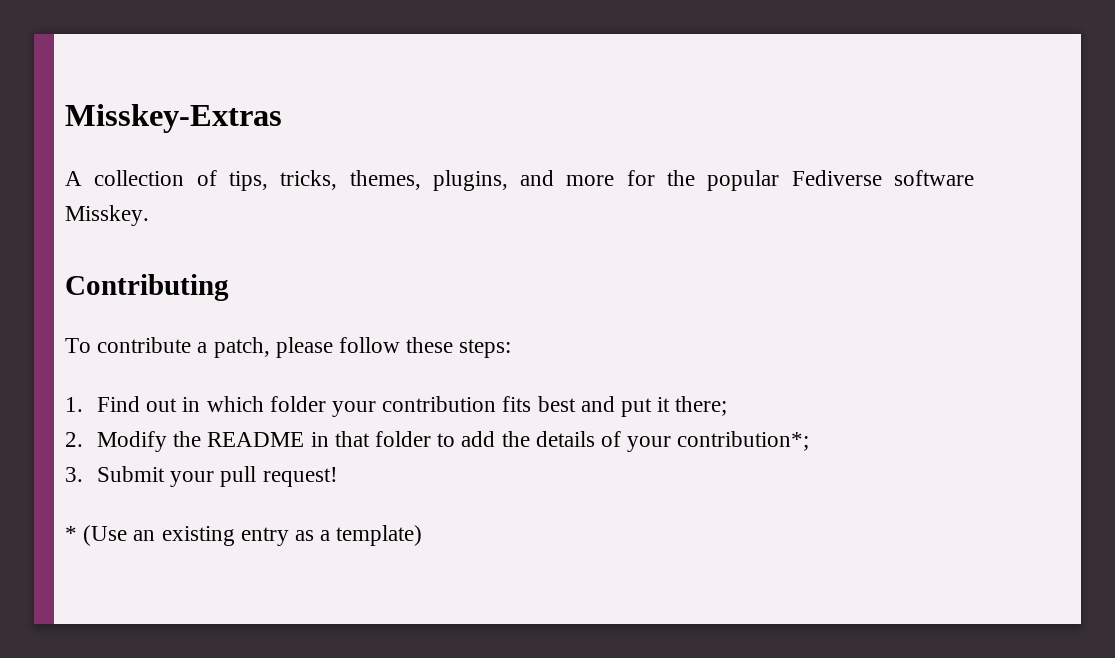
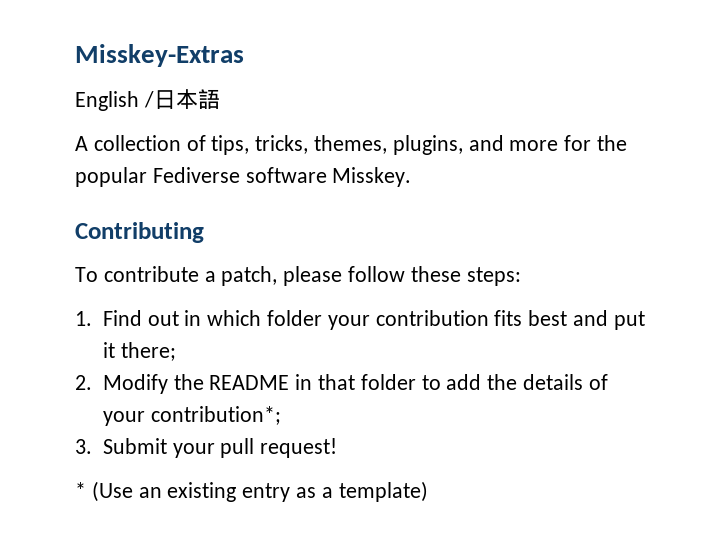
+ English /日本語

